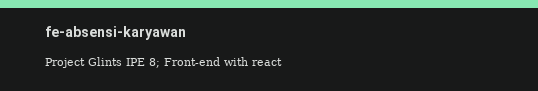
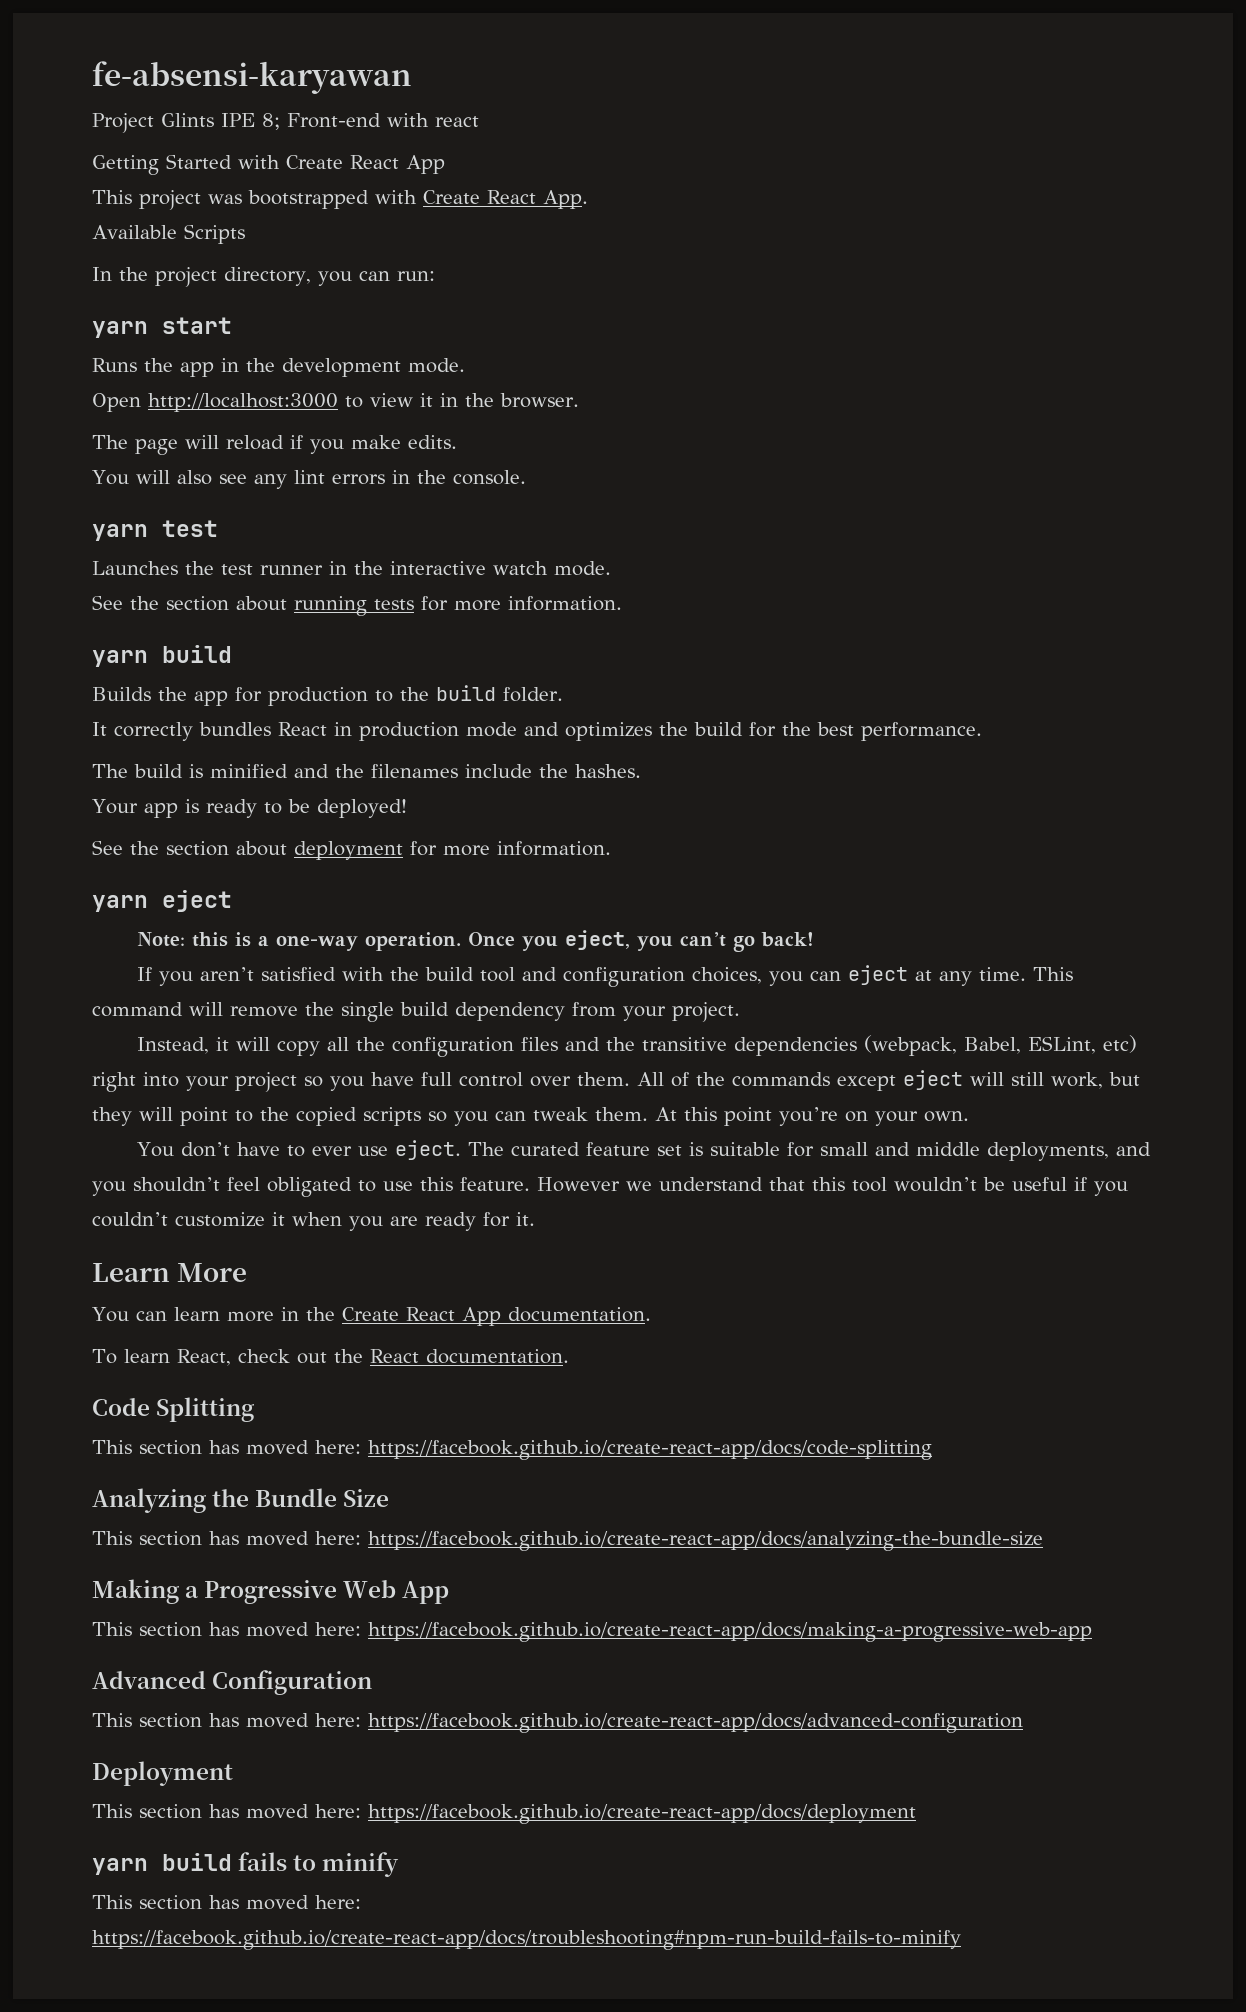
+ Getting Started with Create React App
+ This project was bootstrapped with Create React App.
+ Available Scripts
+ In the project directory, you can run:
+ yarn start
+ Runs the app in the development mode.
+ Open http://localhost:3000 to view it in the browser.
+ The page will reload if you make edits.
+ You will also see any lint errors in the console.
+ yarn test
+ Launches the test runner in the interactive watch mode.
+ See the section about running tests for more information.
+ yarn build
+ Builds the app for production to the build folder.
+ It correctly bundles React in production mode and optimizes the build for the best performance.
+ The build is minified and the filenames include the hashes.
+ Your app is ready to be deployed!
+ See the section about deployment for more information.
+ yarn eject
+ Note: this is a one-way operation. Once you eject, you can’t go back!
+ If you aren’t satisfied with the build tool and configuration choices, you can eject at any time. This command will remove the single build dependency from your project.
+ Instead, it will copy all the configuration files and the transitive dependencies (webpack, Babel, ESLint, etc) right into your project so you have full control over them. All of the commands except eject will still work, but they will point to the copied scripts so you can tweak them. At this point you’re on your own.
+ You don’t have to ever use eject. The curated feature set is suitable for small and middle deployments, and you shouldn’t feel obligated to use this feature. However we understand that this tool wouldn’t be useful if you couldn’t customize it when you are ready for it.
+ Learn More
+ You can learn more in the Create React App documentation.
+ To learn React, check out the React documentation.
+ Code Splitting
+ This section has moved here: https://facebook.github.io/create-react-app/docs/code-splitting
+ Analyzing the Bundle Size
+ This section has moved here: https://facebook.github.io/create-react-app/docs/analyzing-the-bundle-size
+ Making a Progressive Web App
+ This section has moved here: https://facebook.github.io/create-react-app/docs/making-a-progressive-web-app
+ Advanced Configuration
+ This section has moved here: https://facebook.github.io/create-react-app/docs/advanced-configuration
+ Deployment
+ This section has moved here: https://facebook.github.io/create-react-app/docs/deployment
+ yarn build fails to minify
+ This section has moved here: https://facebook.github.io/create-react-app/docs/troubleshooting#npm-run-build-fails-to-minify

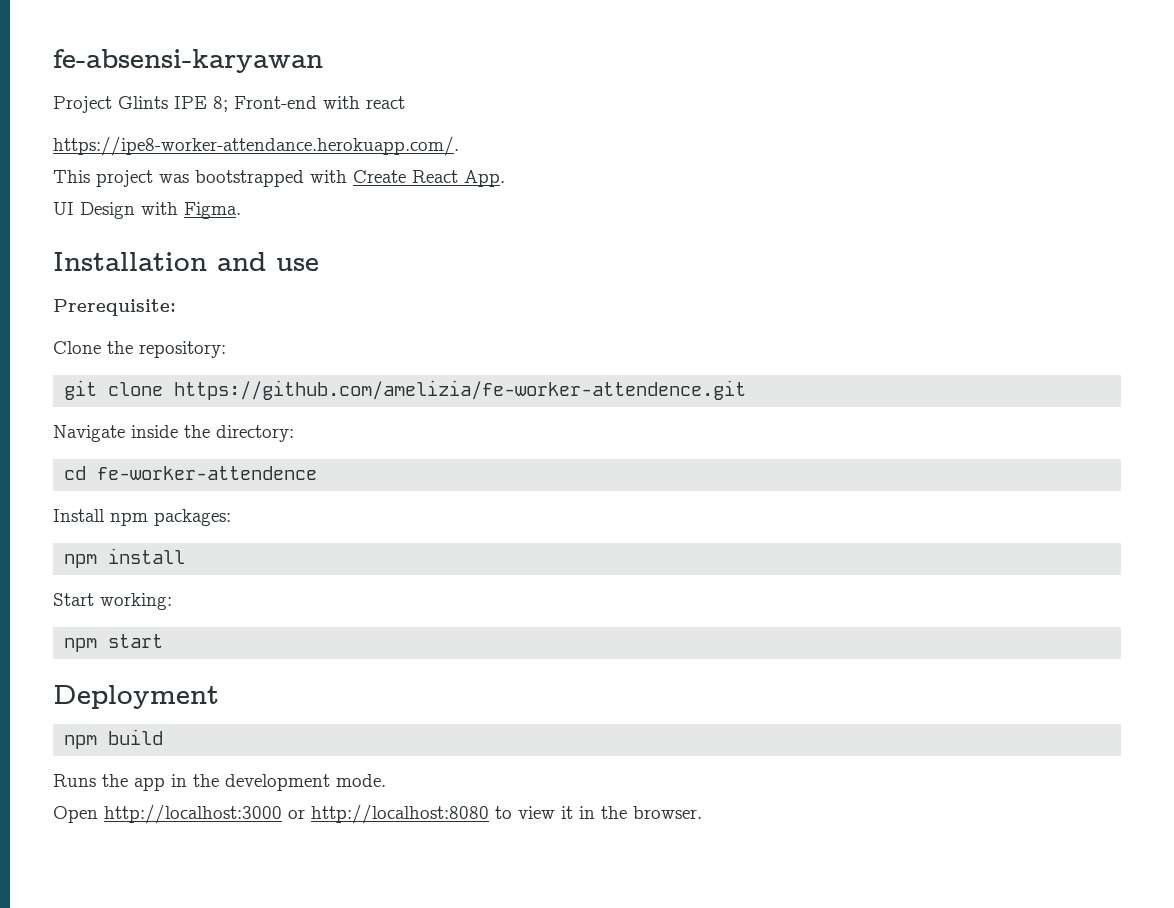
- Getting Started with Create React App
+ https://ipe8-worker-attendance.herokuapp.com/.
- Available Scripts
- In the project directory, you can run:
- yarn start
+ UI Design with Figma.
+ Installation and use
+ Prerequisite:
+ Clone the repository:
+ git clone https://github.com/amelizia/fe-worker-attendence.git
+ Navigate inside the directory:
+ cd fe-worker-attendence
+ Install npm packages:
+ npm install
+ Start working:
+ npm start
+ Deployment
+ npm build
- Open http://localhost:3000 to view it in the browser.
+ Open http://localhost:3000 or http://localhost:8080 to view it in the browser.
- The page will reload if you make edits.
- You will also see any lint errors in the console.
- yarn test
- Launches the test runner in the interactive watch mode.
- See the section about running tests for more information.
- yarn build
- Builds the app for production to the build folder.
- It correctly bundles React in production mode and optimizes the build for the best performance.
- The build is minified and the filenames include the hashes.
- Your app is ready to be deployed!
- See the section about deployment for more information.
- yarn eject
- Note: this is a one-way operation. Once you eject, you can’t go back!
- If you aren’t satisfied with the build tool and configuration choices, you can eject at any time. This command will remove the single build dependency from your project.
- Instead, it will copy all the configuration files and the transitive dependencies (webpack, Babel, ESLint, etc) right into your project so you have full control over them. All of the commands except eject will still work, but they will point to the copied scripts so you can tweak them. At this point you’re on your own.
- You don’t have to ever use eject. The curated feature set is suitable for small and middle deployments, and you shouldn’t feel obligated to use this feature. However we understand that this tool wouldn’t be useful if you couldn’t customize it when you are ready for it.
- Learn More
- You can learn more in the Create React App documentation.
- To learn React, check out the React documentation.
- Code Splitting
- This section has moved here: https://facebook.github.io/create-react-app/docs/code-splitting
- Analyzing the Bundle Size
- This section has moved here: https://facebook.github.io/create-react-app/docs/analyzing-the-bundle-size
- Making a Progressive Web App
- This section has moved here: https://facebook.github.io/create-react-app/docs/making-a-progressive-web-app
- Advanced Configuration
- This section has moved here: https://facebook.github.io/create-react-app/docs/advanced-configuration
- Deployment
- This section has moved here: https://facebook.github.io/create-react-app/docs/deployment
- yarn build fails to minify
- This section has moved here: https://facebook.github.io/create-react-app/docs/troubleshooting#npm-run-build-fails-to-minify

